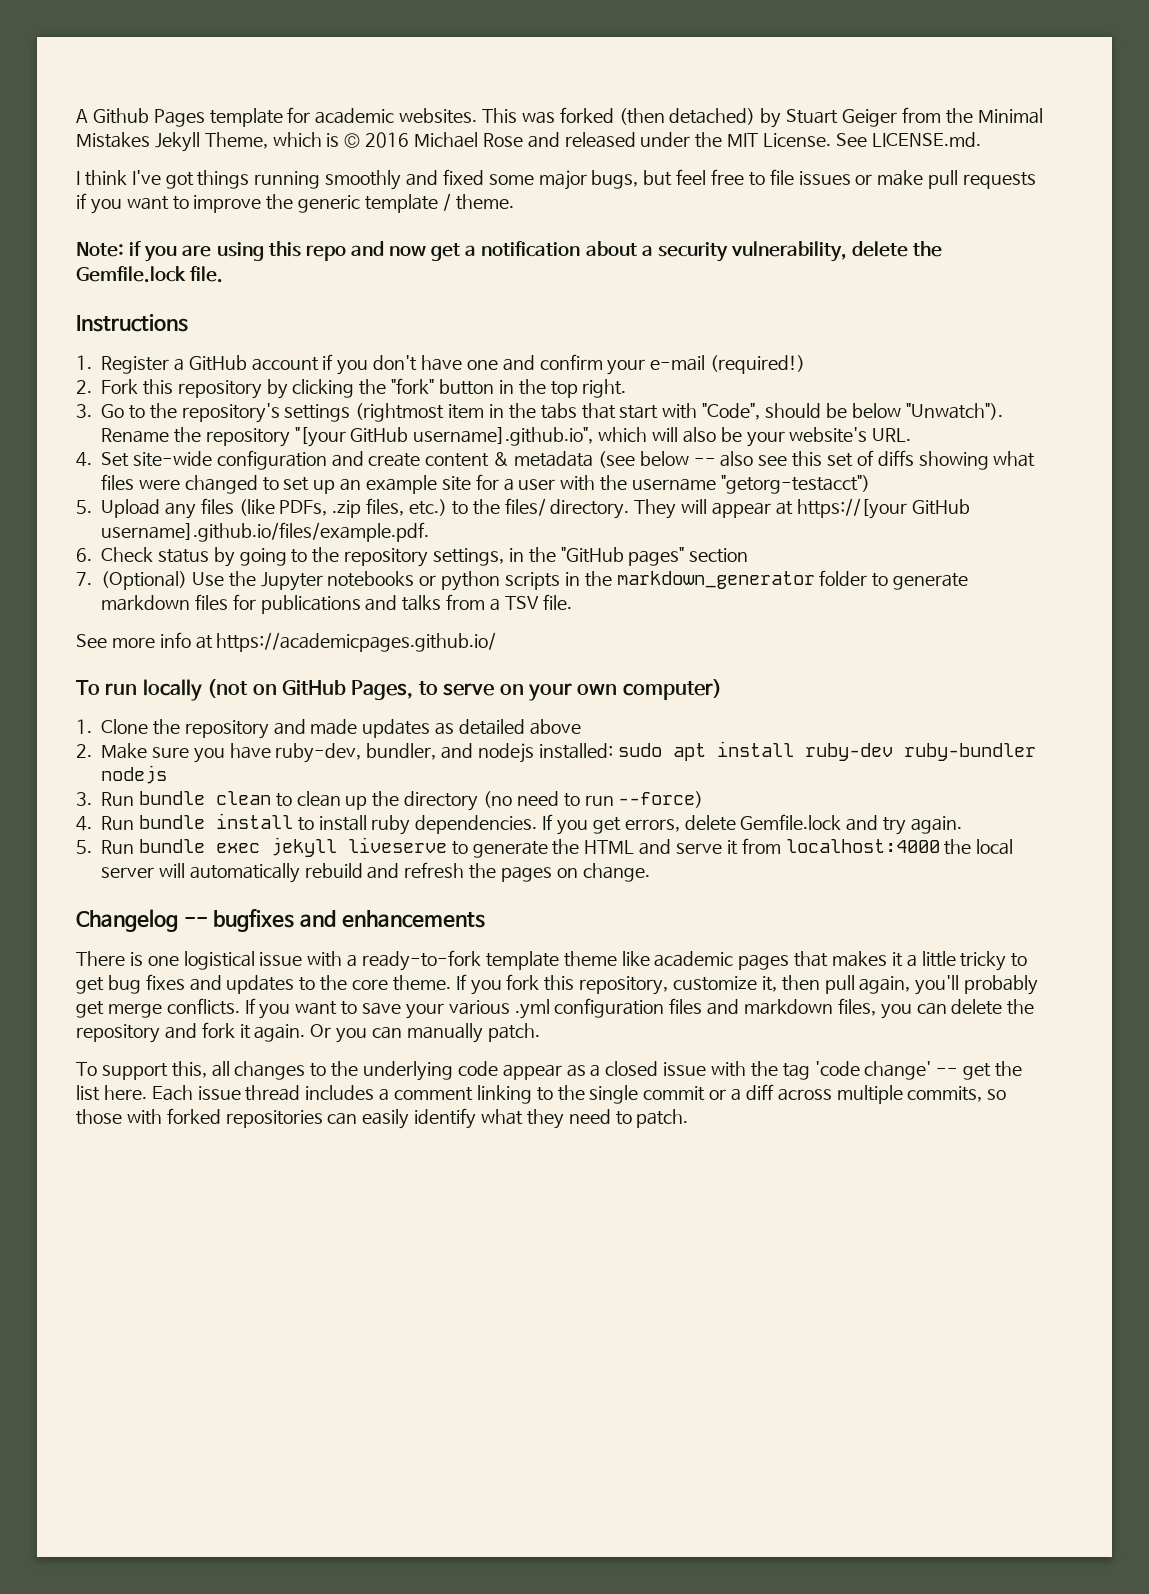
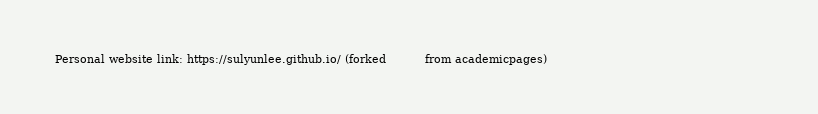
- A Github Pages template for academic websites. This was forked (then detached) by Stuart Geiger from the Minimal Mistakes Jekyll Theme, which is © 2016 Michael Rose and released under the MIT License. See LICENSE.md.
- I think I've got things running smoothly and fixed some major bugs, but feel free to file issues or make pull requests if you want to improve the generic template / theme.
- Note: if you are using this repo and now get a notification about a security vulnerability, delete the Gemfile.lock file.
- Instructions
- 1. Register a GitHub account if you don't have one and confirm your e-mail (required!)
- 2. Fork this repository by clicking the "fork" button in the top right.
- 3. Go to the repository's settings (rightmost item in the tabs that start with "Code", should be below "Unwatch"). Rename the repository "[your GitHub username].github.io", which will also be your website's URL.
- 4. Set site-wide configuration and create content & metadata (see below -- also see this set of diffs showing what files were changed to set up an example site for a user with the username "getorg-testacct")
- 5. Upload any files (like PDFs, .zip files, etc.) to the files/ directory. They will appear at https://[your GitHub username].github.io/files/example.pdf.
- 6. Check status by going to the repository settings, in the "GitHub pages" section
- 7. (Optional) Use the Jupyter notebooks or python scripts in the markdown_generator folder to generate markdown files for publications and talks from a TSV file.
- See more info at https://academicpages.github.io/
- To run locally (not on GitHub Pages, to serve on your own computer)
- 1. Clone the repository and made updates as detailed above
- 2. Make sure you have ruby-dev, bundler, and nodejs installed: sudo apt install ruby-dev ruby-bundler nodejs
- 3. Run bundle clean to clean up the directory (no need to run --force)
- 4. Run bundle install to install ruby dependencies. If you get errors, delete Gemfile.lock and try again.
- 5. Run bundle exec jekyll liveserve to generate the HTML and serve it from localhost:4000 the local server will automatically rebuild and refresh the pages on change.
- Changelog -- bugfixes and enhancements
- There is one logistical issue with a ready-to-fork template theme like academic pages that makes it a little tricky to get bug fixes and updates to the core theme. If you fork this repository, customize it, then pull again, you'll probably get merge conflicts. If you want to save your various .yml configuration files and markdown files, you can delete the repository and fork it again. Or you can manually patch.
- To support this, all changes to the underlying code appear as a closed issue with the tag 'code change' -- get the list here. Each issue thread includes a comment linking to the single commit or a diff across multiple commits, so those with forked repositories can easily identify what they need to patch.
+ Personal website link: https://sulyunlee.github.io/ (forked from academicpages)

